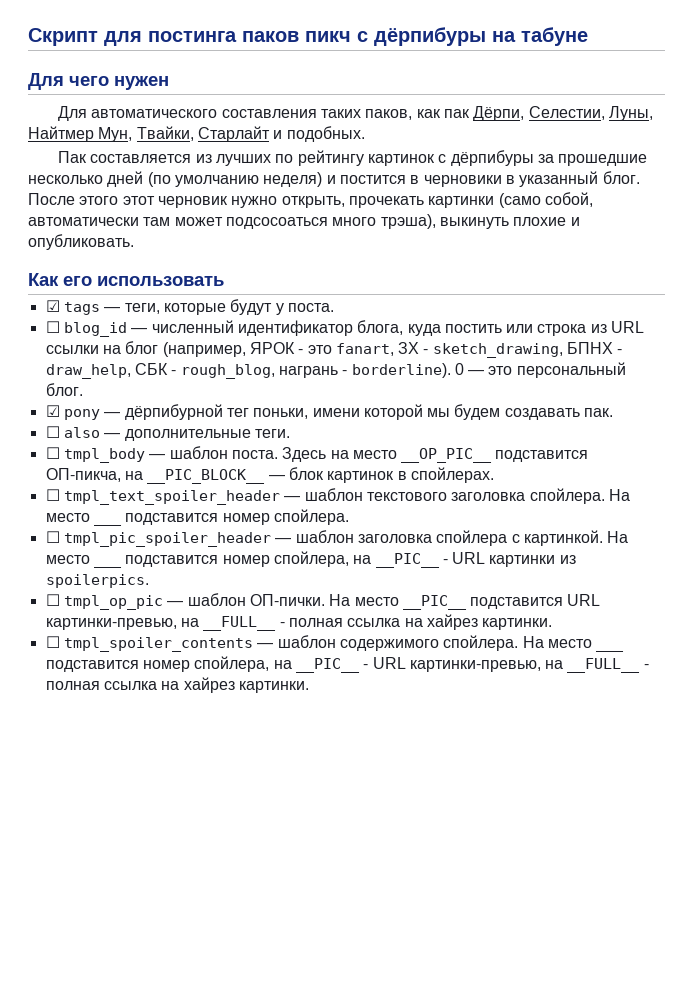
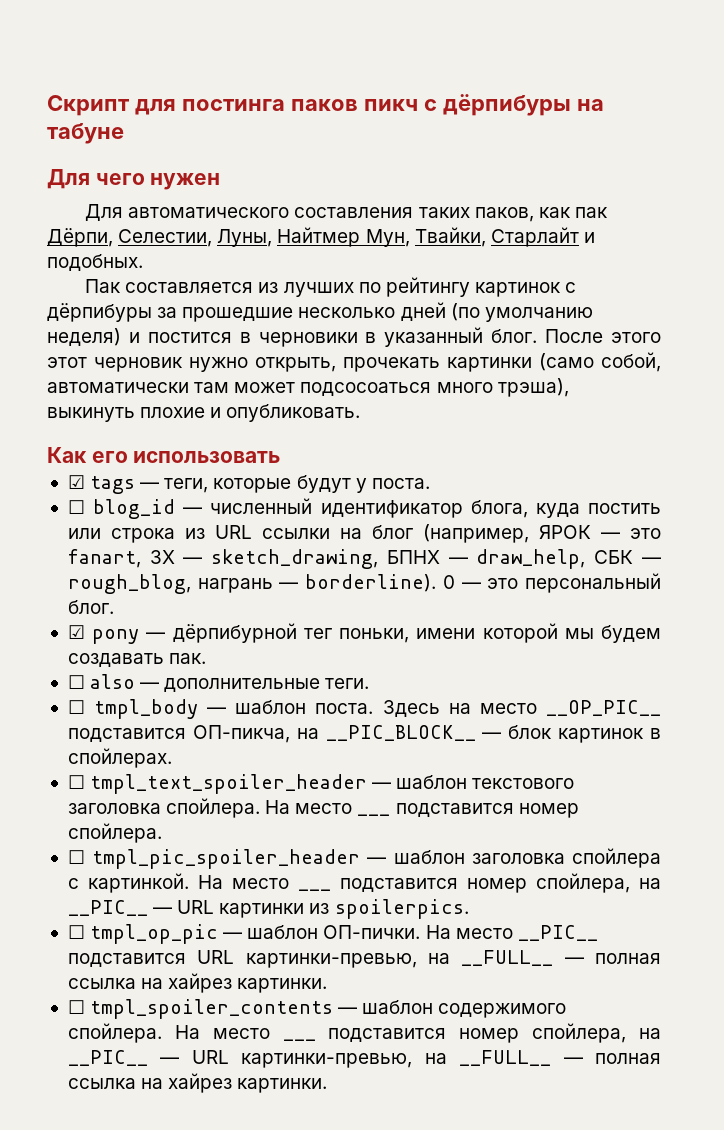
- ☐ blog_id — численный идентификатор блога, куда постить или строка из URL ссылки на блог (например, ЯРОК - это fanart, ЗХ - sketch_drawing, БПНХ - draw_help, СБК - rough_blog, награнь - borderline).
+ ☐ blog_id — численный идентификатор блога, куда постить или строка из URL ссылки на блог (например, ЯРОК — это fanart, ЗХ — sketch_drawing, БПНХ — draw_help, СБК — rough_blog, награнь — borderline).
- На место ___ подставится номер спойлера, на __PIC__ - URL картинки из spoilerpics.
+ На место ___ подставится номер спойлера, на __PIC__ — URL картинки из spoilerpics.
- На место __PIC__ подставится URL картинки-превью, на __FULL__ - полная ссылка на хайрез картинки.
+ На место __PIC__ подставится URL картинки-превью, на __FULL__ — полная ссылка на хайрез картинки.
- На место ___ подставится номер спойлера, на __PIC__ - URL картинки-превью, на __FULL__ - полная ссылка на хайрез картинки.
+ На место ___ подставится номер спойлера, на __PIC__ — URL картинки-превью, на __FULL__ — полная ссылка на хайрез картинки.

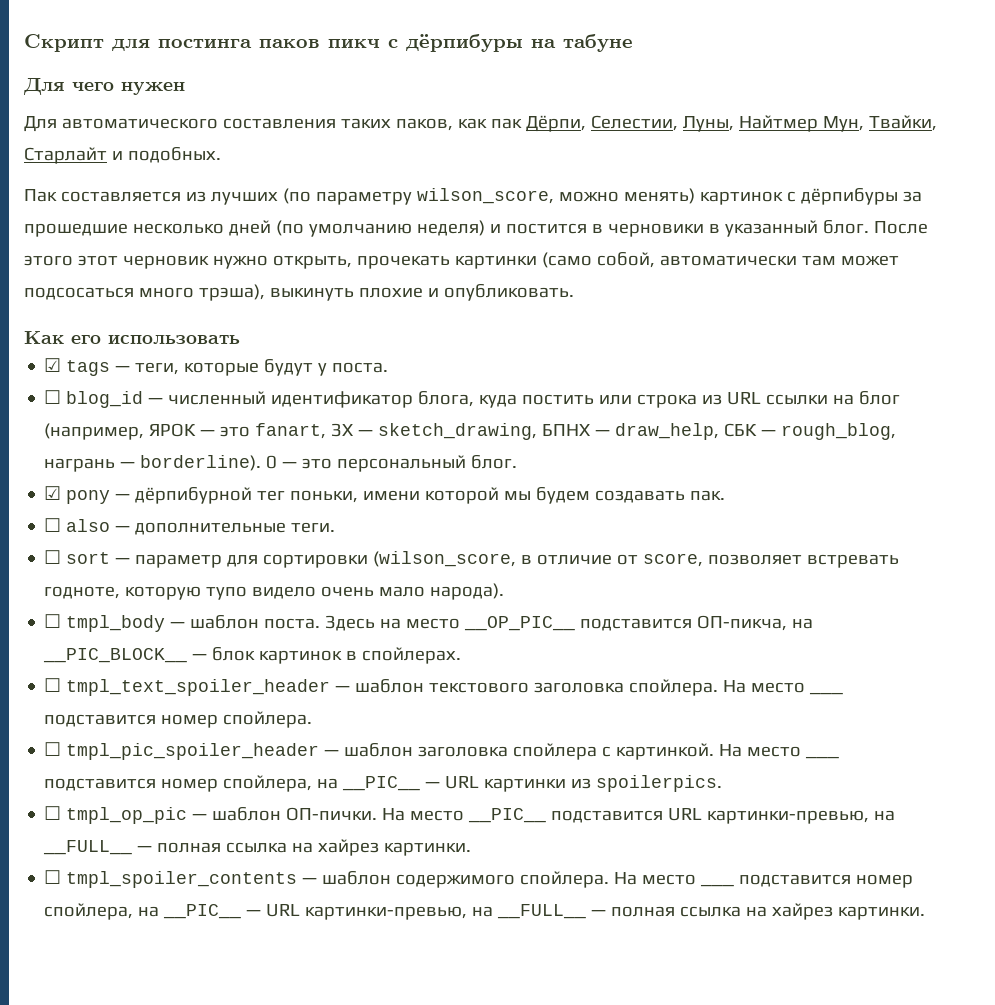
- Пак составляется из лучших по рейтингу картинок с дёрпибуры за прошедшие несколько дней (по умолчанию неделя) и постится в черновики в указанный блог.
+ Пак составляется из лучших (по параметру wilson_score, можно менять) картинок с дёрпибуры за прошедшие несколько дней (по умолчанию неделя) и постится в черновики в указанный блог.
- После этого этот черновик нужно открыть, прочекать картинки (само собой, автоматически там может подсосоаться много трэша), выкинуть плохие и опубликовать.
+ После этого этот черновик нужно открыть, прочекать картинки (само собой, автоматически там может подсосаться много трэша), выкинуть плохие и опубликовать.
+ ☐ sort — параметр для сортировки (wilson_score, в отличие от score, позволяет встревать годноте, которую тупо видело очень мало народа).

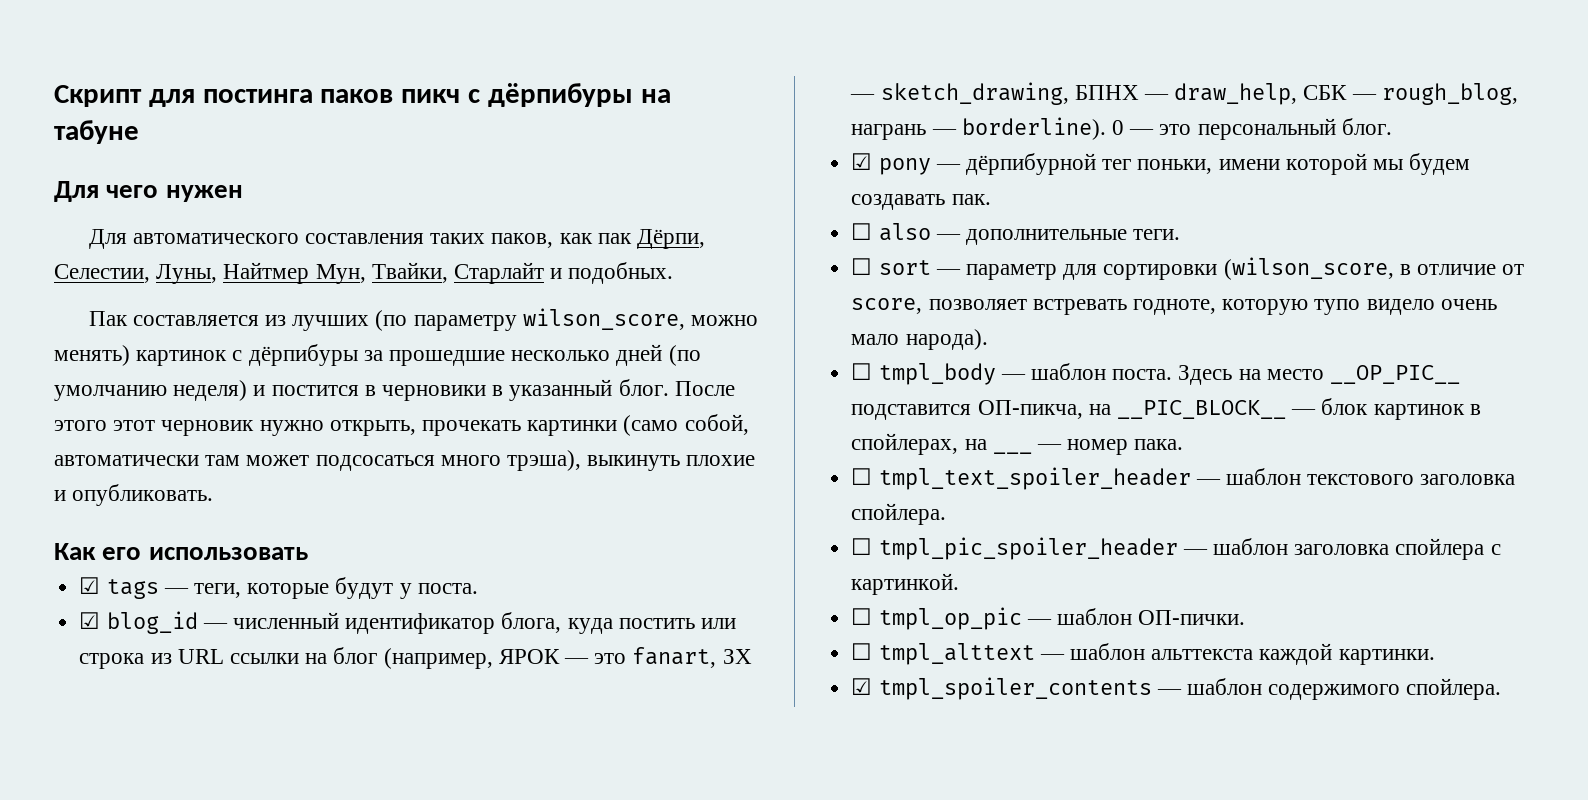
- ☐ blog_id — численный идентификатор блога, куда постить или строка из URL ссылки на блог (например, ЯРОК — это fanart, ЗХ — sketch_drawing, БПНХ — draw_help, СБК — rough_blog, награнь — borderline).
+ ☑ blog_id — численный идентификатор блога, куда постить или строка из URL ссылки на блог (например, ЯРОК — это fanart, ЗХ — sketch_drawing, БПНХ — draw_help, СБК — rough_blog, награнь — borderline).
- Здесь на место __OP_PIC__ подставится ОП-пикча, на __PIC_BLOCK__ — блок картинок в спойлерах.
+ Здесь на место __OP_PIC__ подставится ОП-пикча, на __PIC_BLOCK__ — блок картинок в спойлерах, на ___ — номер пака.
- На место ___ подставится номер спойлера.
- На место ___ подставится номер спойлера, на __PIC__ — URL картинки из spoilerpics.
- ☐ tmpl_op_pic — шаблон ОП-пички. На место __PIC__ подставится URL картинки-превью, на __FULL__ — полная ссылка на хайрез картинки.
+ ☐ tmpl_op_pic — шаблон ОП-пички.
+ ☐ tmpl_alttext — шаблон альттекста каждой картинки.
- ☐ tmpl_spoiler_contents — шаблон содержимого спойлера. На место ___ подставится номер спойлера, на __PIC__ — URL картинки-превью, на __FULL__ — полная ссылка на хайрез картинки.
+ ☑ tmpl_spoiler_contents — шаблон содержимого спойлера.

